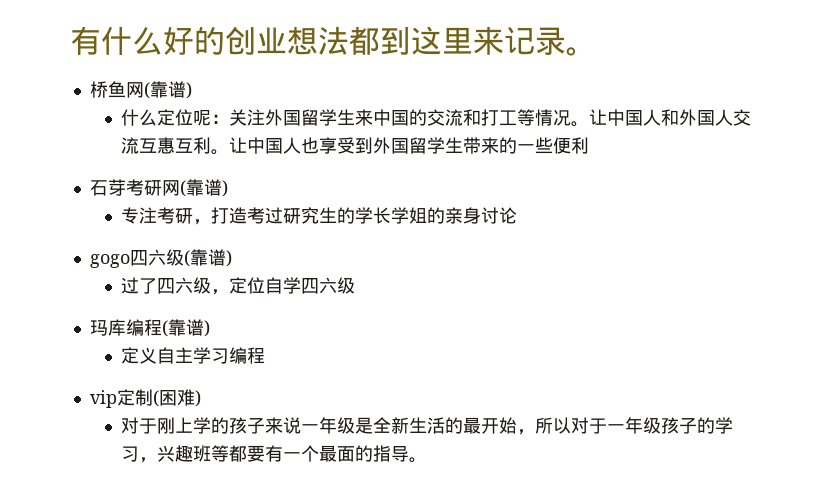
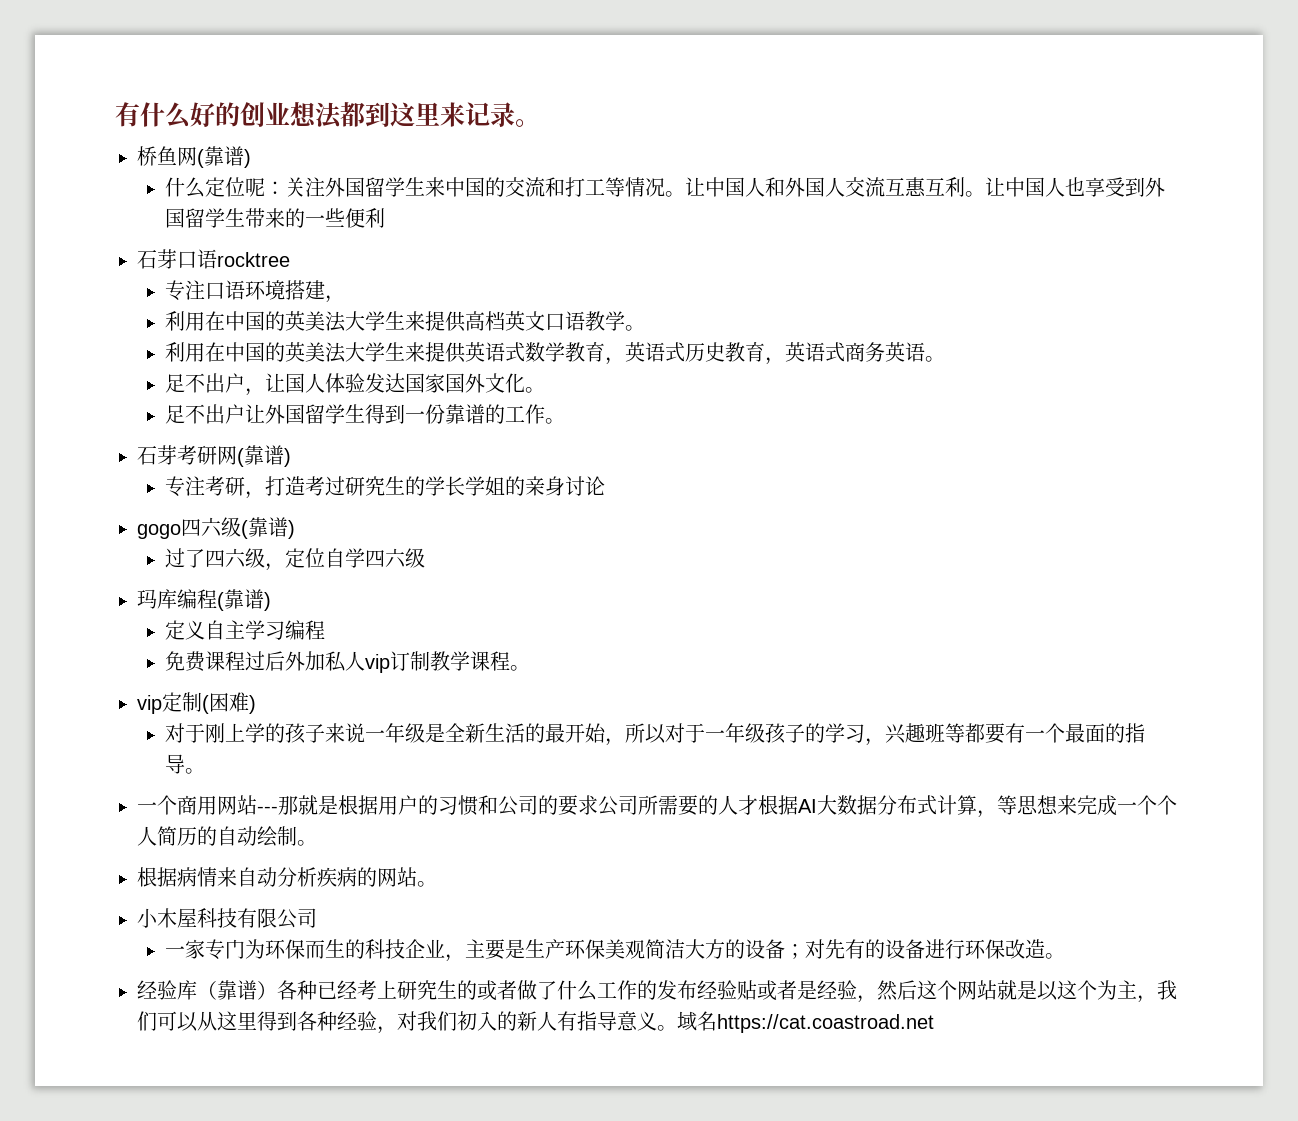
+ 石芽口语rocktree
+ 专注口语环境搭建，
+ 利用在中国的英美法大学生来提供高档英文口语教学。
+ 利用在中国的英美法大学生来提供英语式数学教育，英语式历史教育，英语式商务英语。
+ 足不出户，让国人体验发达国家国外文化。
+ 足不出户让外国留学生得到一份靠谱的工作。
+ 免费课程过后外加私人vip订制教学课程。
+ 一个商用网站---那就是根据用户的习惯和公司的要求公司所需要的人才根据AI大数据分布式计算，等思想来完成一个个人简历的自动绘制。
+ 根据病情来自动分析疾病的网站。
+ 小木屋科技有限公司
+ 一家专门为环保而生的科技企业，主要是生产环保美观简洁大方的设备；对先有的设备进行环保改造。
+ 经验库（靠谱）各种已经考上研究生的或者做了什么工作的发布经验贴或者是经验，然后这个网站就是以这个为主，我们可以从这里得到各种经验，对我们初入的新人有指导意义。域名https://cat.coastroad.net

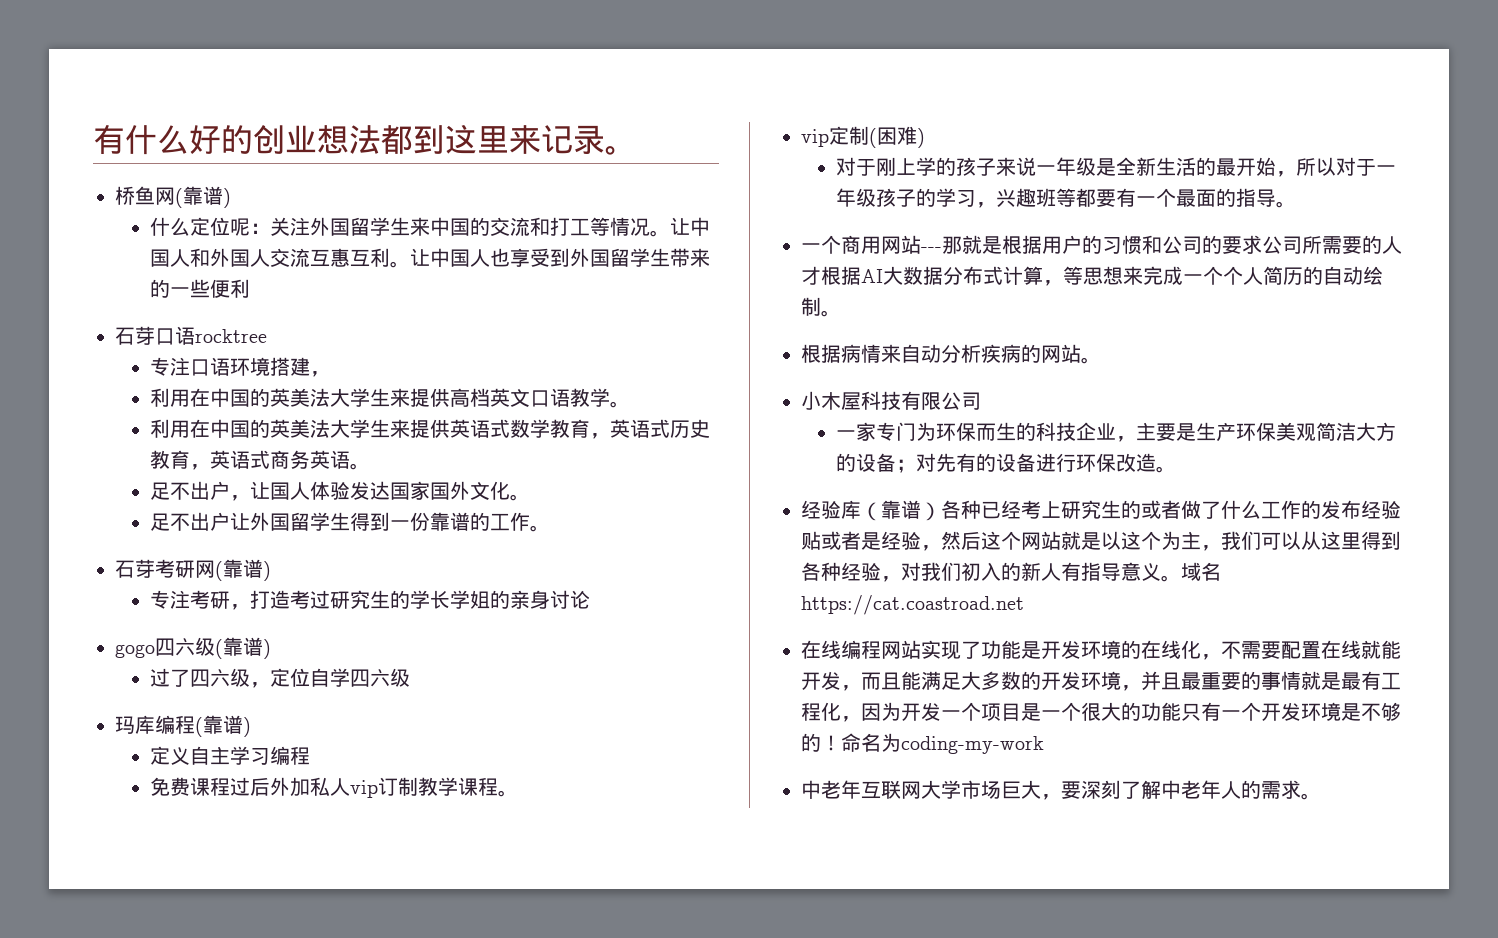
+ 在线编程网站实现了功能是开发环境的在线化，不需要配置在线就能开发，而且能满足大多数的开发环境，并且最重要的事情就是最有工程化，因为开发一个项目是一个很大的功能只有一个开发环境是不够的！命名为coding-my-work
+ 中老年互联网大学市场巨大，要深刻了解中老年人的需求。

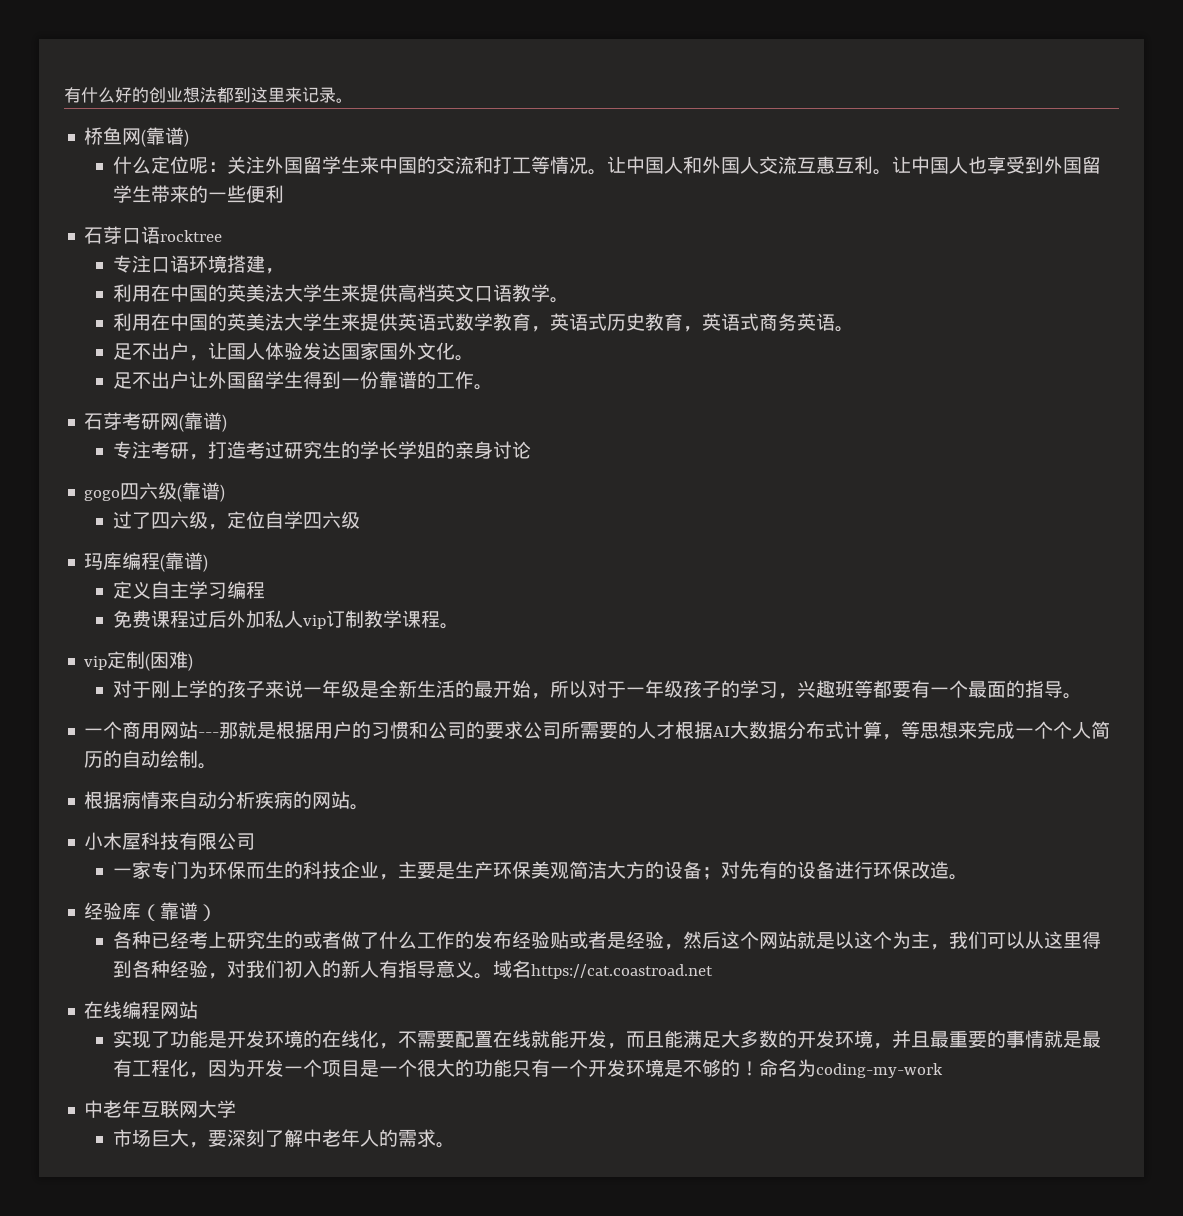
- 经验库（靠谱）各种已经考上研究生的或者做了什么工作的发布经验贴或者是经验，然后这个网站就是以这个为主，我们可以从这里得到各种经验，对我们初入的新人有指导意义。
+ 经验库（靠谱）
+ 各种已经考上研究生的或者做了什么工作的发布经验贴或者是经验，然后这个网站就是以这个为主，我们可以从这里得到各种经验，对我们初入的新人有指导意义。
- 在线编程网站实现了功能是开发环境的在线化，不需要配置在线就能开发，而且能满足大多数的开发环境，并且最重要的事情就是最有工程化，因为开发一个项目是一个很大的功能只有一个开发环境是不够的！
+ 在线编程网站
+ 实现了功能是开发环境的在线化，不需要配置在线就能开发，而且能满足大多数的开发环境，并且最重要的事情就是最有工程化，因为开发一个项目是一个很大的功能只有一个开发环境是不够的！
- 中老年互联网大学市场巨大，要深刻了解中老年人的需求。
+ 中老年互联网大学
+ 市场巨大，要深刻了解中老年人的需求。

